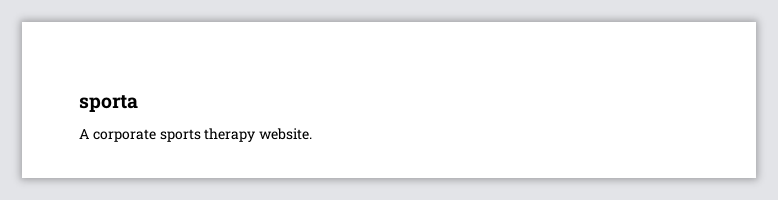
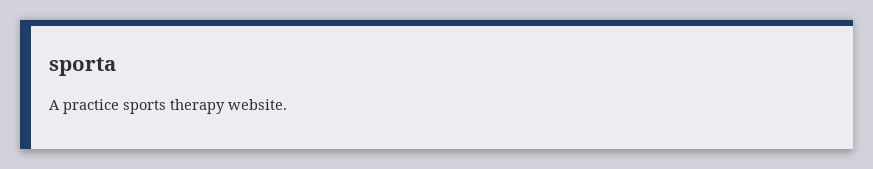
- A corporate sports therapy website.
+ A practice sports therapy website.

